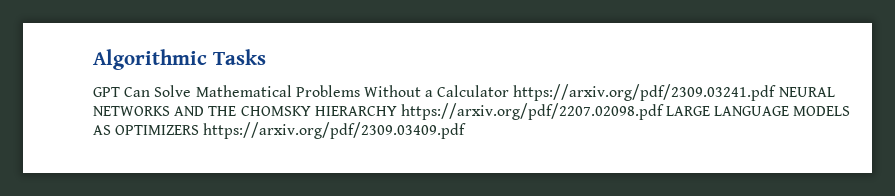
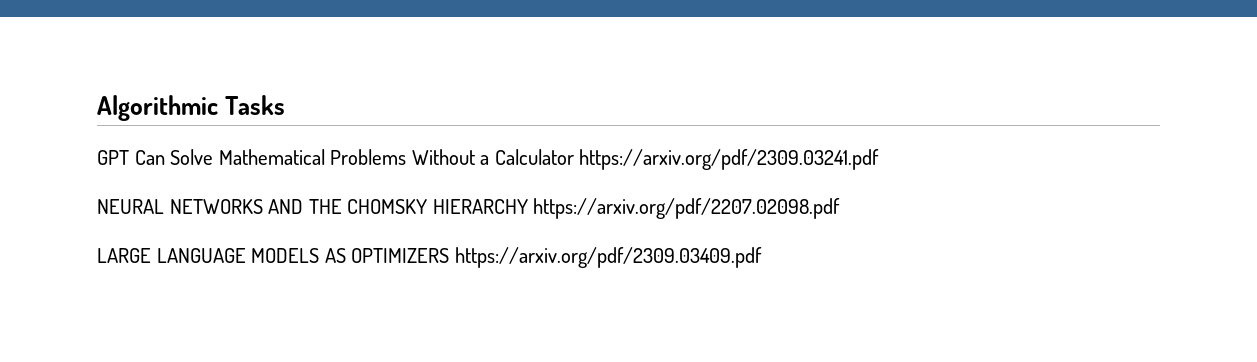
- GPT Can Solve Mathematical Problems Without a Calculator https://arxiv.org/pdf/2309.03241.pdf NEURAL NETWORKS AND THE CHOMSKY HIERARCHY https://arxiv.org/pdf/2207.02098.pdf LARGE LANGUAGE MODELS AS OPTIMIZERS https://arxiv.org/pdf/2309.03409.pdf
+ GPT Can Solve Mathematical Problems Without a Calculator https://arxiv.org/pdf/2309.03241.pdf
+ NEURAL NETWORKS AND THE CHOMSKY HIERARCHY https://arxiv.org/pdf/2207.02098.pdf
+ LARGE LANGUAGE MODELS AS OPTIMIZERS https://arxiv.org/pdf/2309.03409.pdf

